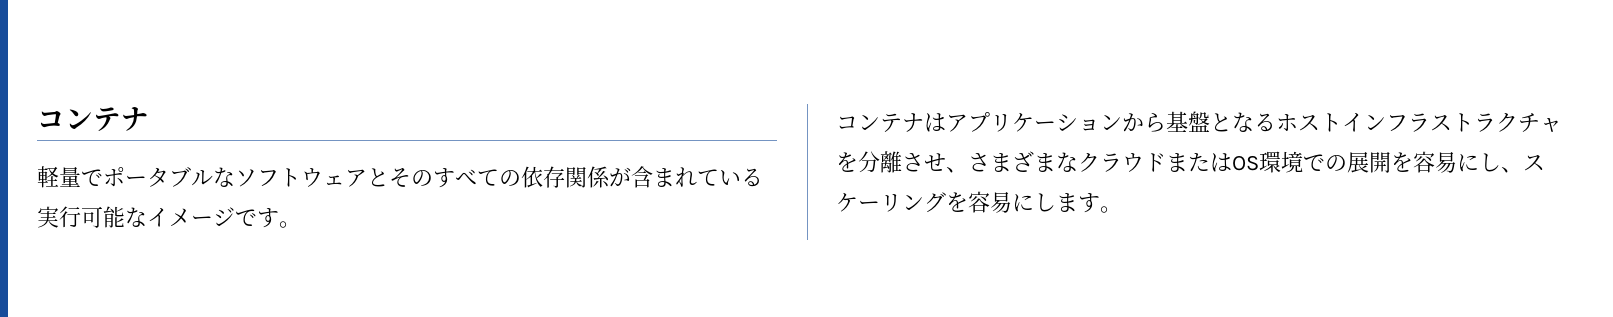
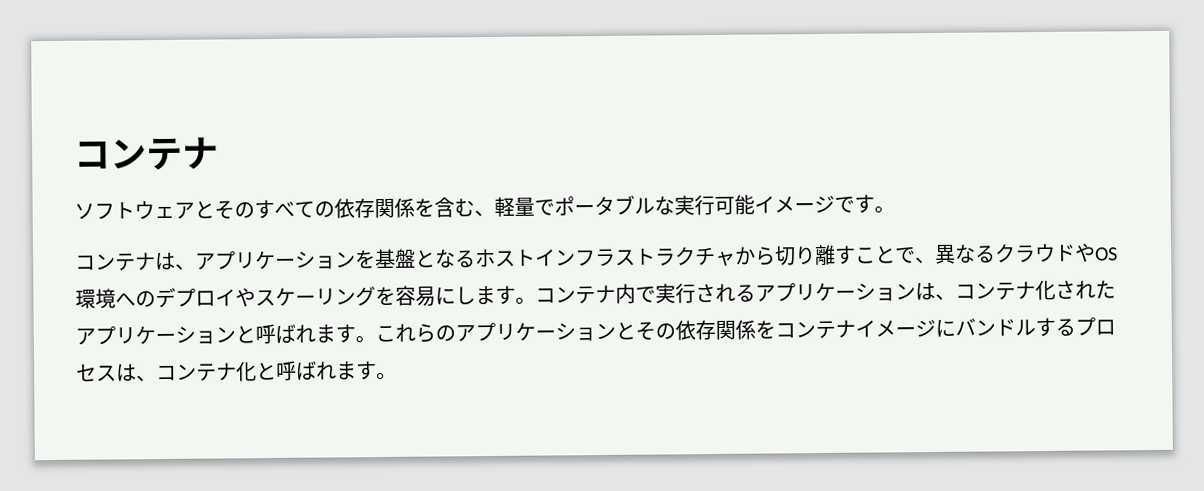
- 軽量でポータブルなソフトウェアとそのすべての依存関係が含まれている実行可能なイメージです。
+ ソフトウェアとそのすべての依存関係を含む、軽量でポータブルな実行可能イメージです。
- コンテナはアプリケーションから基盤となるホストインフラストラクチャを分離させ、さまざまなクラウドまたはOS環境での展開を容易にし、スケーリングを容易にします。
+ コンテナは、アプリケーションを基盤となるホストインフラストラクチャから切り離すことで、異なるクラウドやOS環境へのデプロイやスケーリングを容易にします。
+ コンテナ内で実行されるアプリケーションは、コンテナ化されたアプリケーションと呼ばれます。これらのアプリケーションとその依存関係をコンテナイメージにバンドルするプロセスは、コンテナ化と呼ばれます。

